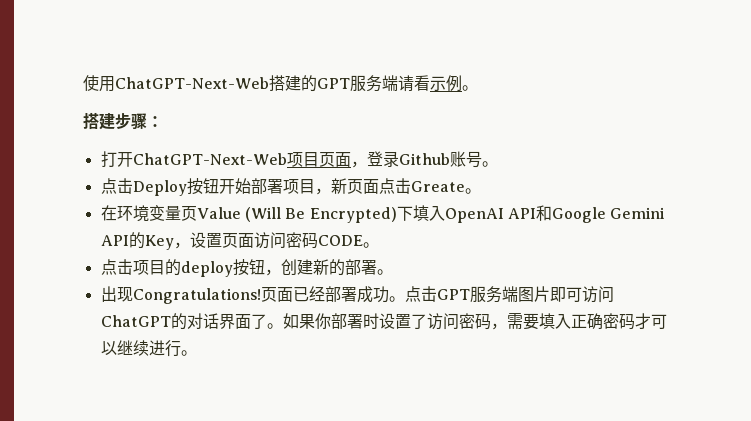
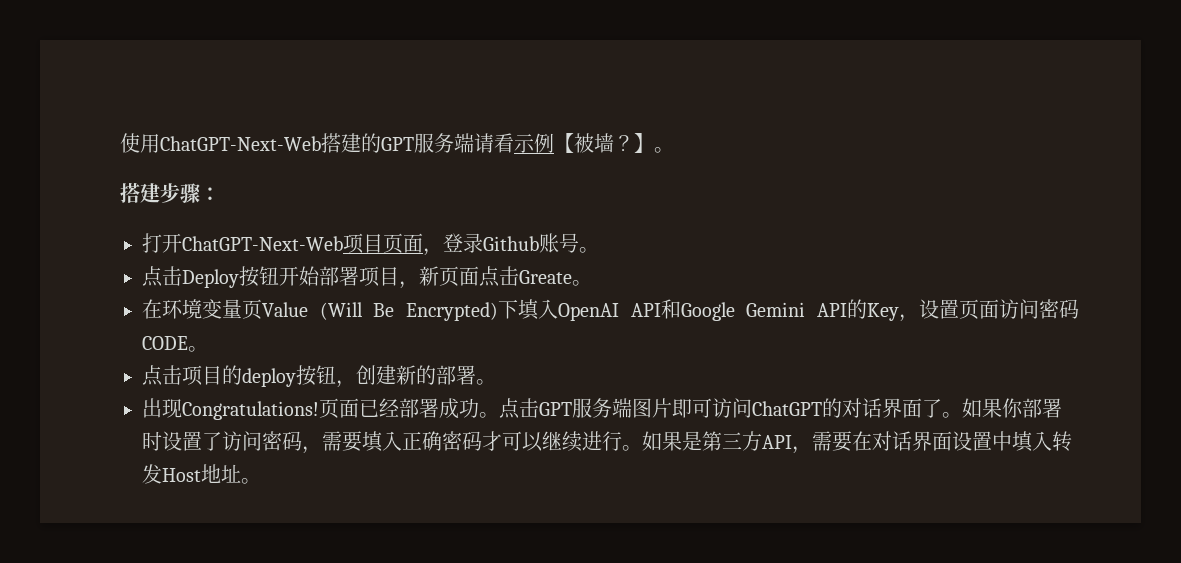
- 使用ChatGPT-Next-Web搭建的GPT服务端请看示例。
+ 使用ChatGPT-Next-Web搭建的GPT服务端请看示例【被墙？】。
+ 如果是第三方API，需要在对话界面设置中填入转发Host地址。

